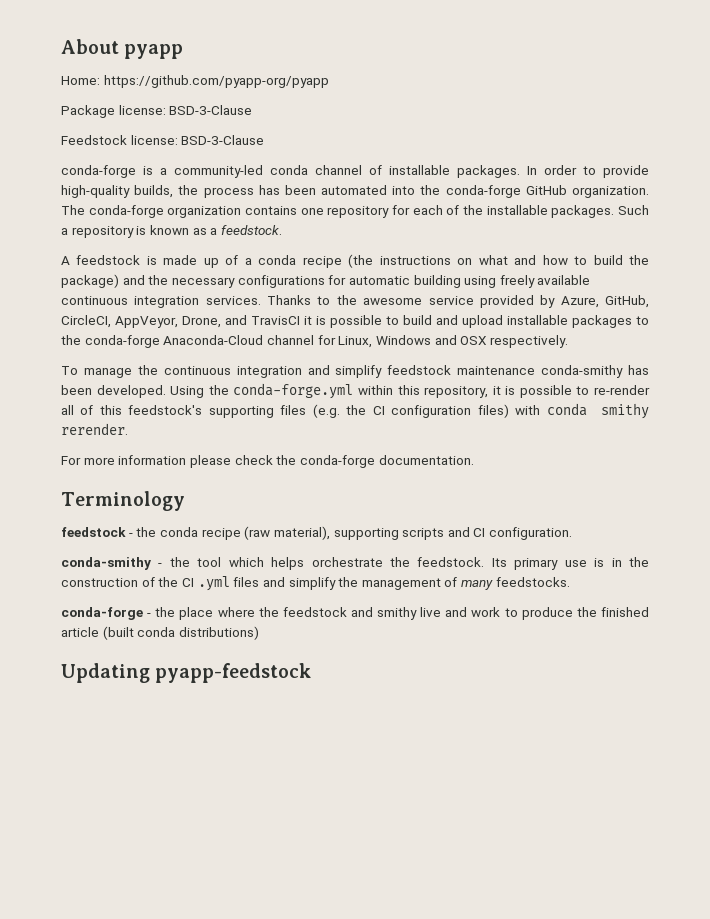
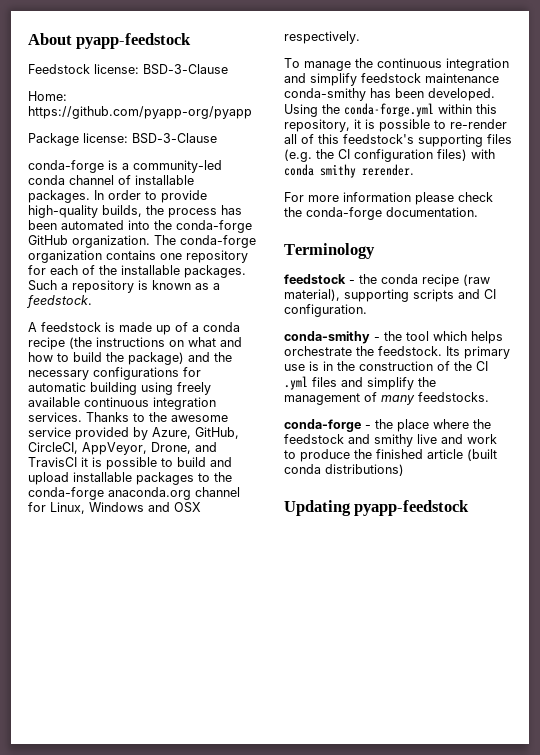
- About pyapp
+ About pyapp-feedstock
+ Feedstock license: BSD-3-Clause
- Feedstock license: BSD-3-Clause
- Thanks to the awesome service provided by Azure, GitHub, CircleCI, AppVeyor, Drone, and TravisCI it is possible to build and upload installable packages to the conda-forge Anaconda-Cloud channel for Linux, Windows and OSX respectively.
+ Thanks to the awesome service provided by Azure, GitHub, CircleCI, AppVeyor, Drone, and TravisCI it is possible to build and upload installable packages to the conda-forge anaconda.org channel for Linux, Windows and OSX respectively.

